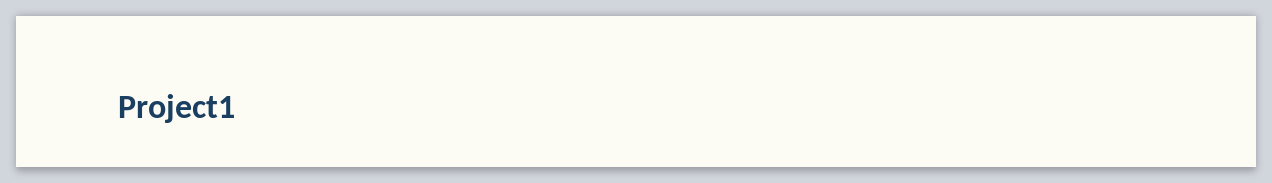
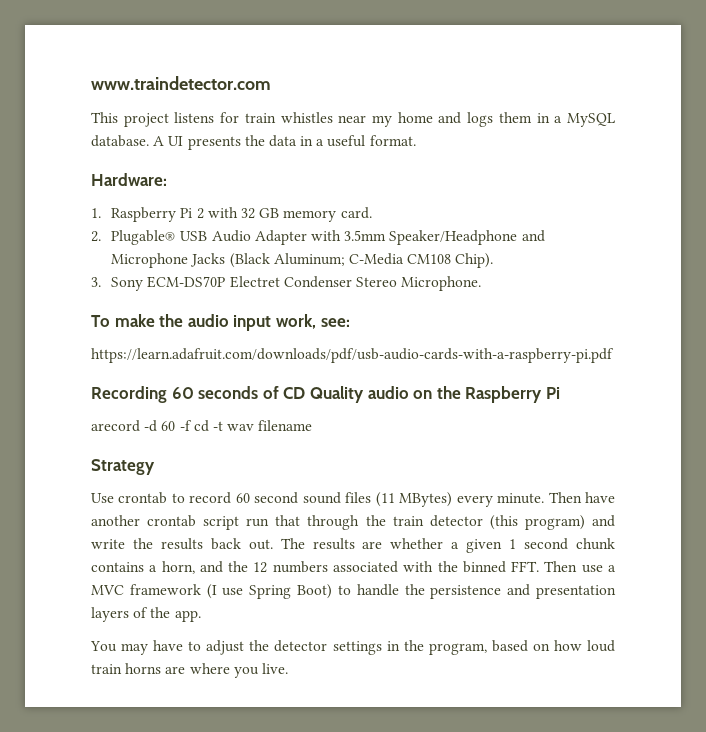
- Project1
+ www.traindetector.com
+ This project listens for train whistles near my home and logs them in a MySQL database. A UI presents the data in a useful format.
+ Hardware:
+ 1. Raspberry Pi 2 with 32 GB memory card.
+ 2. Plugable® USB Audio Adapter with 3.5mm Speaker/Headphone and Microphone Jacks (Black Aluminum; C-Media CM108 Chip).
+ 3. Sony ECM-DS70P Electret Condenser Stereo Microphone.
+ To make the audio input work, see:
+ https://learn.adafruit.com/downloads/pdf/usb-audio-cards-with-a-raspberry-pi.pdf
+ Recording 60 seconds of CD Quality audio on the Raspberry Pi
+ arecord -d 60 -f cd -t wav filename
+ Strategy
+ Use crontab to record 60 second sound files (11 MBytes) every minute. Then have another crontab script run that through the train detector (this program) and write the results back out. The results are whether a given 1 second chunk contains a horn, and the 12 numbers associated with the binned FFT. Then use a MVC framework (I use Spring Boot) to handle the persistence and presentation layers of the app.
+ You may have to adjust the detector settings in the program, based on how loud train horns are where you live.

